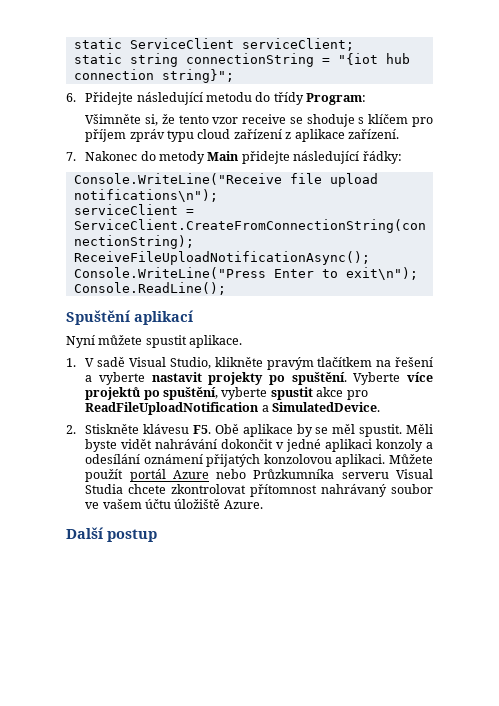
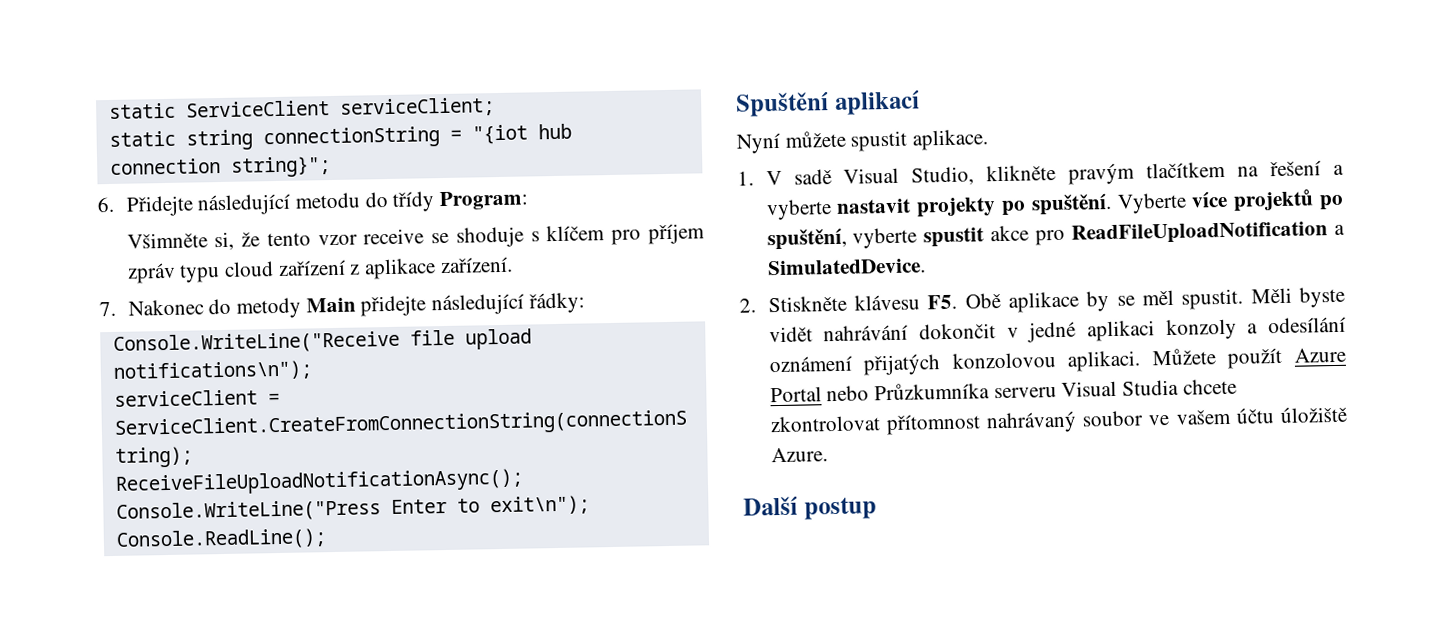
- Můžete použít portál Azure nebo Průzkumníka serveru Visual Studia chcete zkontrolovat přítomnost nahrávaný soubor ve vašem účtu úložiště Azure.
+ Můžete použít Azure Portal nebo Průzkumníka serveru Visual Studia chcete zkontrolovat přítomnost nahrávaný soubor ve vašem účtu úložiště Azure.

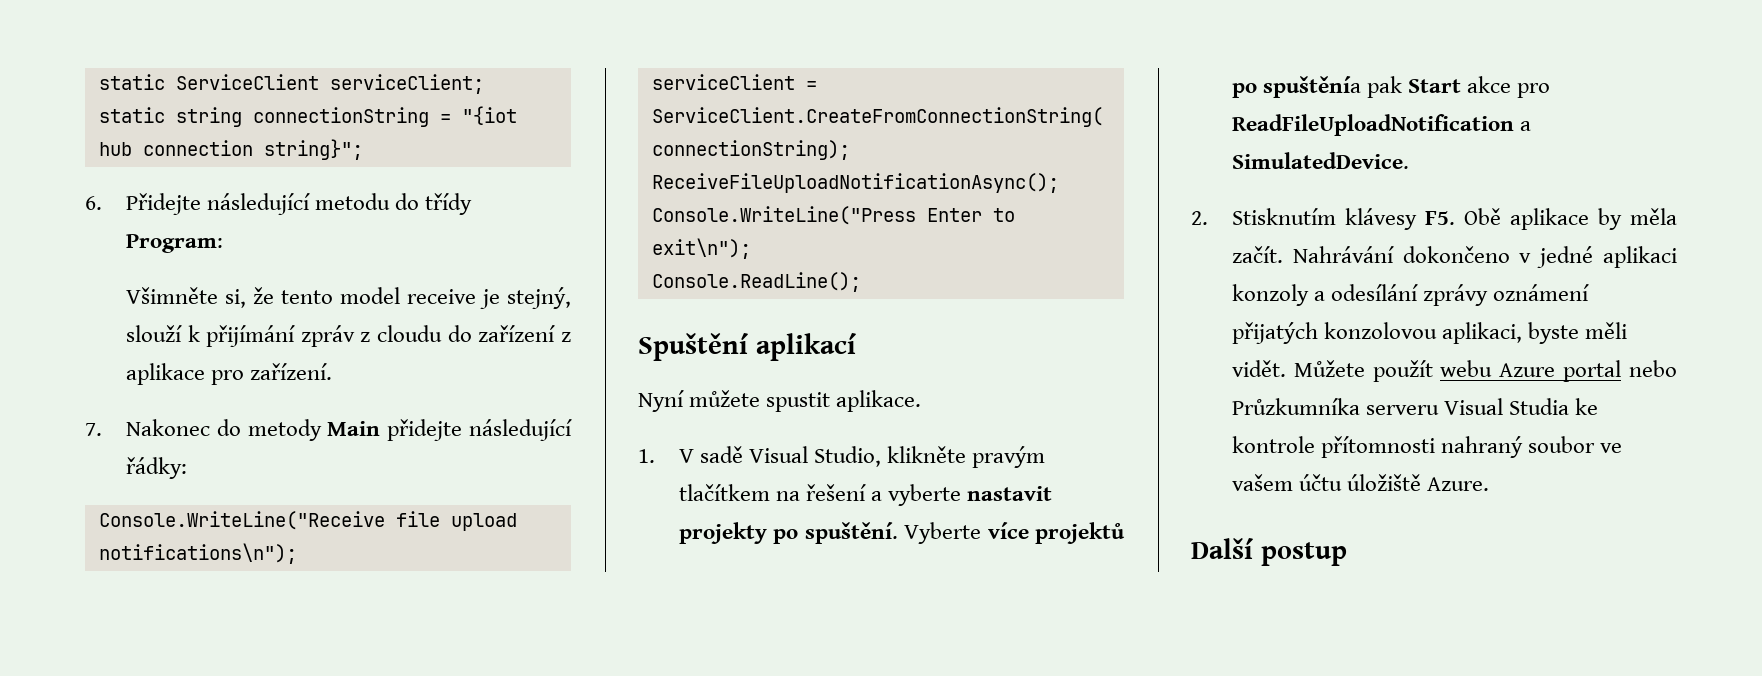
- Všimněte si, že tento vzor receive se shoduje s klíčem pro příjem zpráv typu cloud zařízení z aplikace zařízení.
+ Všimněte si, že tento model receive je stejný, slouží k přijímání zpráv z cloudu do zařízení z aplikace pro zařízení.
- Vyberte více projektů po spuštění, vyberte spustit akce pro ReadFileUploadNotification a SimulatedDevice.
+ Vyberte více projektů po spuštěnía pak Start akce pro ReadFileUploadNotification a SimulatedDevice.
- 2. Stiskněte klávesu F5. Obě aplikace by se měl spustit. Měli byste vidět nahrávání dokončit v jedné aplikaci konzoly a odesílání oznámení přijatých konzolovou aplikaci. Můžete použít Azure Portal nebo Průzkumníka serveru Visual Studia chcete zkontrolovat přítomnost nahrávaný soubor ve vašem účtu úložiště Azure.
+ 2. Stisknutím klávesy F5. Obě aplikace by měla začít. Nahrávání dokončeno v jedné aplikaci konzoly a odesílání zprávy oznámení přijatých konzolovou aplikaci, byste měli vidět. Můžete použít webu Azure portal nebo Průzkumníka serveru Visual Studia ke kontrole přítomnosti nahraný soubor ve vašem účtu úložiště Azure.

